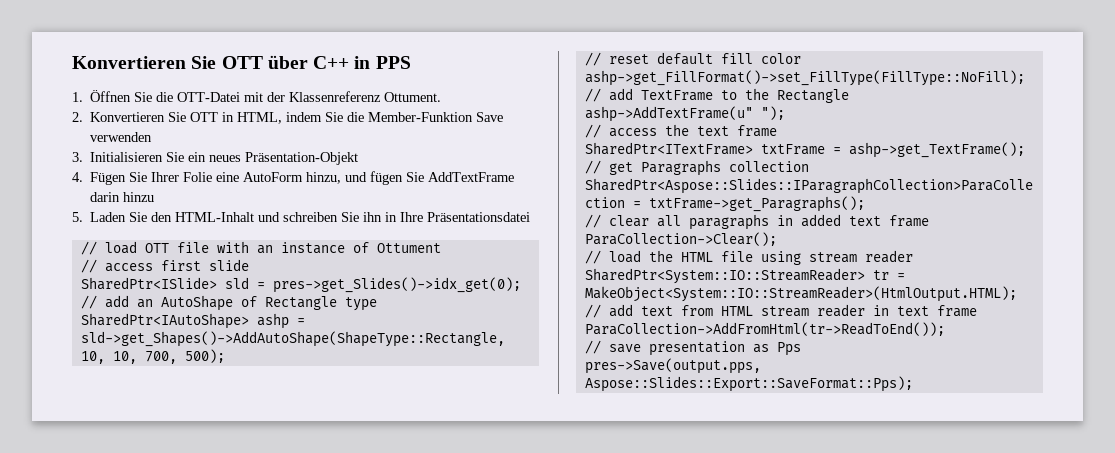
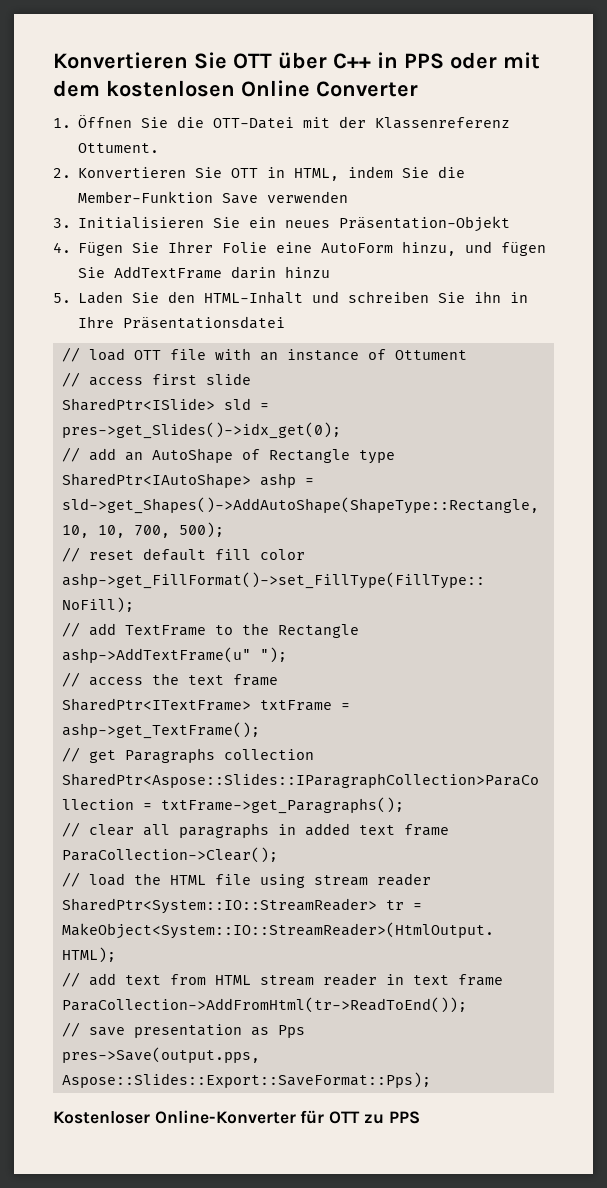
- Konvertieren Sie OTT über C++ in PPS
+ Konvertieren Sie OTT über C++ in PPS oder mit dem kostenlosen Online Converter
+ Kostenloser Online-Konverter für OTT zu PPS

